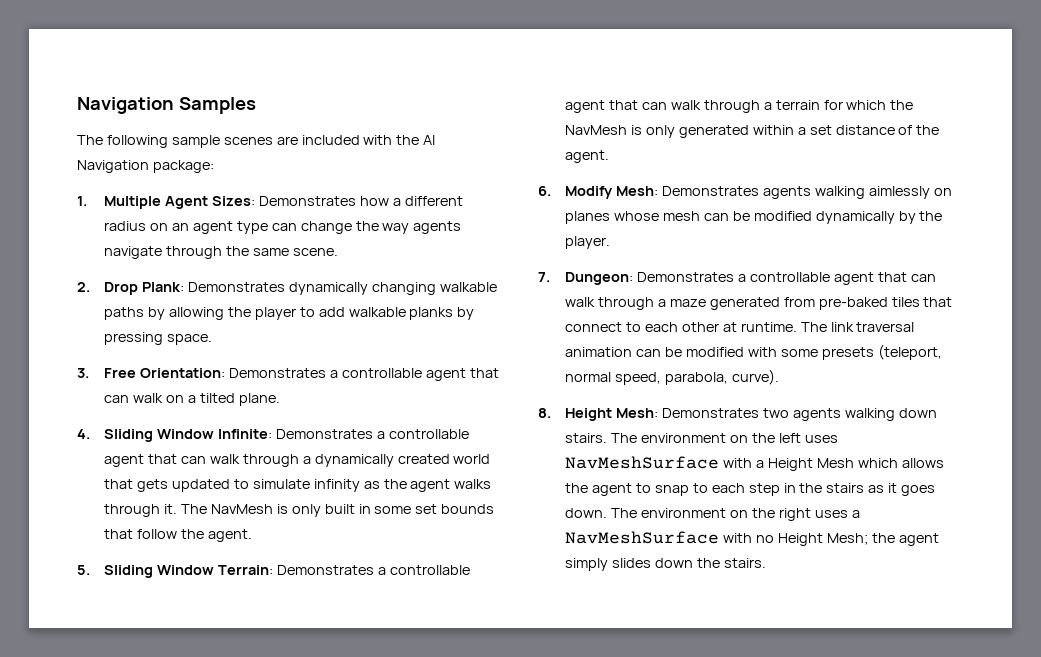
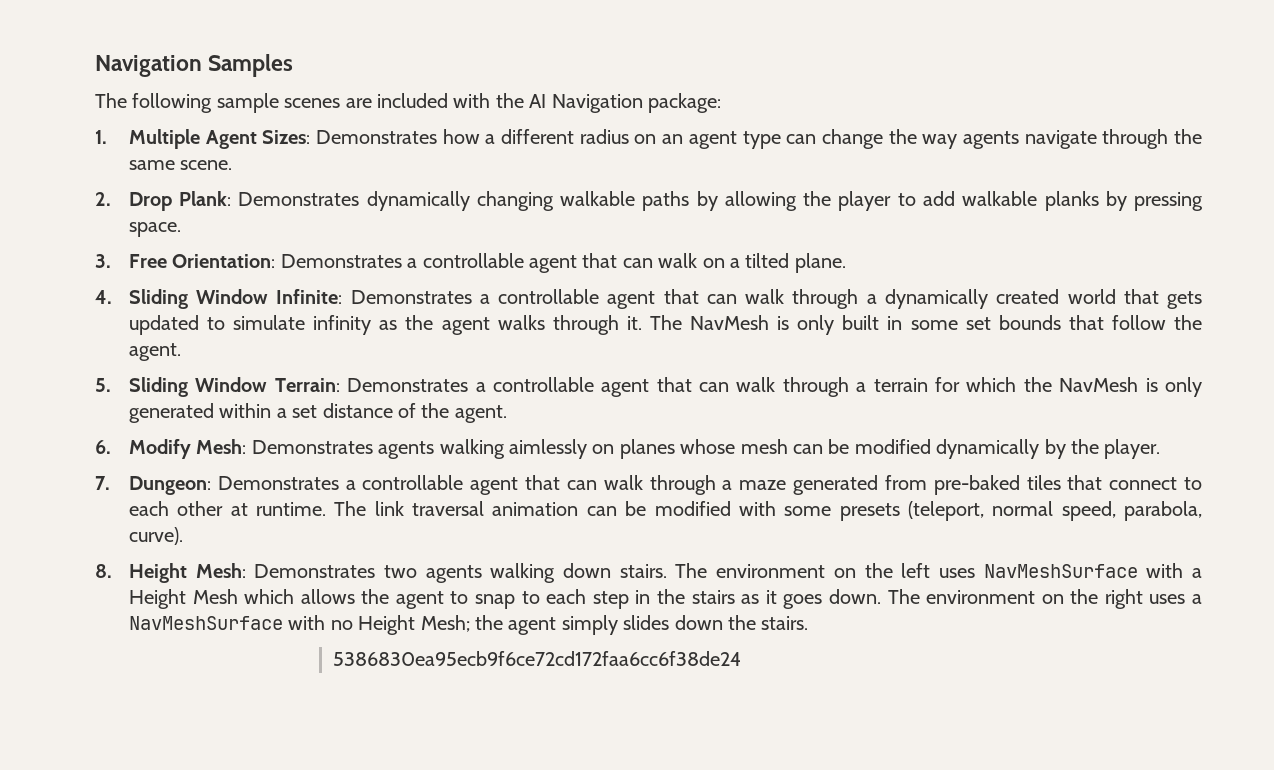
+ 5386830ea95ecb9f6ce72cd172faa6cc6f38de24

